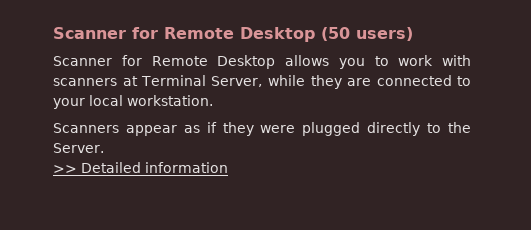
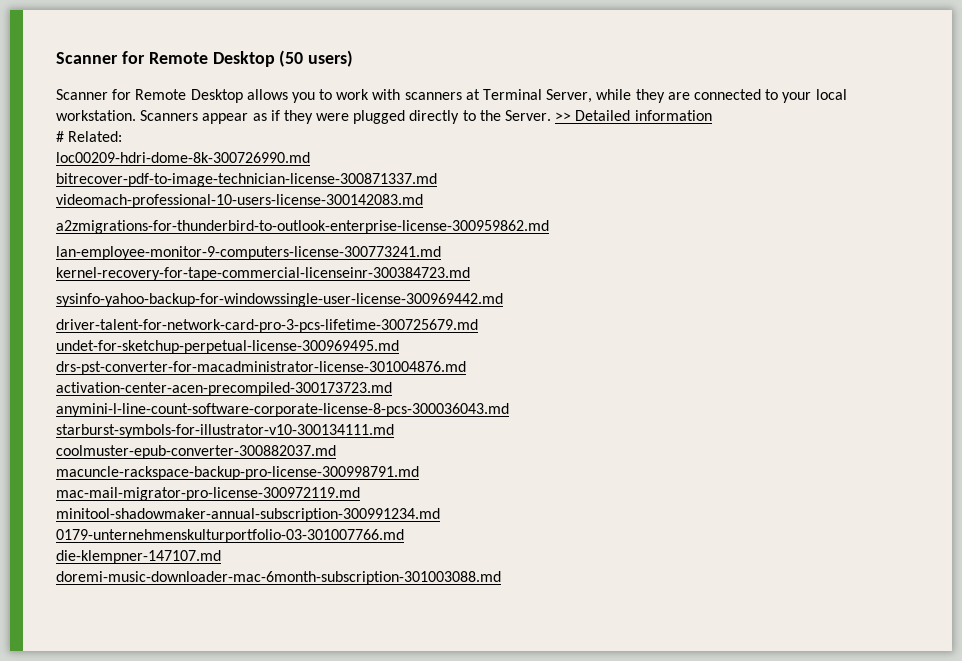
- Scanner for Remote Desktop allows you to work with scanners at Terminal Server, while they are connected to your local workstation.
- Scanners appear as if they were plugged directly to the Server.
- >> Detailed information
+ Scanner for Remote Desktop allows you to work with scanners at Terminal Server, while they are connected to your local workstation. Scanners appear as if they were plugged directly to the Server. >> Detailed information
+ # Related:
+ loc00209-hdri-dome-8k-300726990.md
+ bitrecover-pdf-to-image-technician-license-300871337.md
+ videomach-professional-10-users-license-300142083.md
+ a2zmigrations-for-thunderbird-to-outlook-enterprise-license-300959862.md
+ lan-employee-monitor-9-computers-license-300773241.md
+ kernel-recovery-for-tape-commercial-licenseinr-300384723.md
+ sysinfo-yahoo-backup-for-windowssingle-user-license-300969442.md
+ driver-talent-for-network-card-pro-3-pcs-lifetime-300725679.md
+ undet-for-sketchup-perpetual-license-300969495.md
+ drs-pst-converter-for-macadministrator-license-301004876.md
+ activation-center-acen-precompiled-300173723.md
+ anymini-l-line-count-software-corporate-license-8-pcs-300036043.md
+ starburst-symbols-for-illustrator-v10-300134111.md
+ coolmuster-epub-converter-300882037.md
+ macuncle-rackspace-backup-pro-license-300998791.md
+ mac-mail-migrator-pro-license-300972119.md
+ minitool-shadowmaker-annual-subscription-300991234.md
+ 0179-unternehmenskulturportfolio-03-301007766.md
+ die-klempner-147107.md
+ doremi-music-downloader-mac-6month-subscription-301003088.md

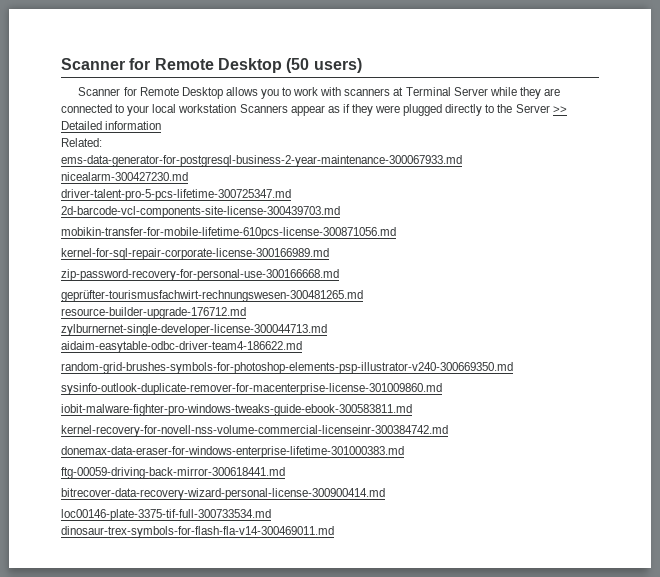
- Scanner for Remote Desktop allows you to work with scanners at Terminal Server, while they are connected to your local workstation. Scanners appear as if they were plugged directly to the Server. >> Detailed information
+ Scanner for Remote Desktop allows you to work with scanners at Terminal Server while they are connected to your local workstation Scanners appear as if they were plugged directly to the Server >> Detailed information
- # Related:
+ Related:
- loc00209-hdri-dome-8k-300726990.md
- bitrecover-pdf-to-image-technician-license-300871337.md
- videomach-professional-10-users-license-300142083.md
- a2zmigrations-for-thunderbird-to-outlook-enterprise-license-300959862.md
- lan-employee-monitor-9-computers-license-300773241.md
- kernel-recovery-for-tape-commercial-licenseinr-300384723.md
- sysinfo-yahoo-backup-for-windowssingle-user-license-300969442.md
- driver-talent-for-network-card-pro-3-pcs-lifetime-300725679.md
- undet-for-sketchup-perpetual-license-300969495.md
- drs-pst-converter-for-macadministrator-license-301004876.md
- activation-center-acen-precompiled-300173723.md
- anymini-l-line-count-software-corporate-license-8-pcs-300036043.md
- starburst-symbols-for-illustrator-v10-300134111.md
- coolmuster-epub-converter-300882037.md
- macuncle-rackspace-backup-pro-license-300998791.md
- mac-mail-migrator-pro-license-300972119.md
- minitool-shadowmaker-annual-subscription-300991234.md
- 0179-unternehmenskulturportfolio-03-301007766.md
- die-klempner-147107.md
- doremi-music-downloader-mac-6month-subscription-301003088.md
+ ems-data-generator-for-postgresql-business-2-year-maintenance-300067933.md
+ nicealarm-300427230.md
+ driver-talent-pro-5-pcs-lifetime-300725347.md
+ 2d-barcode-vcl-components-site-license-300439703.md
+ mobikin-transfer-for-mobile-lifetime-610pcs-license-300871056.md
+ kernel-for-sql-repair-corporate-license-300166989.md
+ zip-password-recovery-for-personal-use-300166668.md
+ geprüfter-tourismusfachwirt-rechnungswesen-300481265.md
+ resource-builder-upgrade-176712.md
+ zylburnernet-single-developer-license-300044713.md
+ aidaim-easytable-odbc-driver-team4-186622.md
+ random-grid-brushes-symbols-for-photoshop-elements-psp-illustrator-v240-300669350.md
+ sysinfo-outlook-duplicate-remover-for-macenterprise-license-301009860.md
+ iobit-malware-fighter-pro-windows-tweaks-guide-ebook-300583811.md
+ kernel-recovery-for-novell-nss-volume-commercial-licenseinr-300384742.md
+ donemax-data-eraser-for-windows-enterprise-lifetime-301000383.md
+ ftg-00059-driving-back-mirror-300618441.md
+ bitrecover-data-recovery-wizard-personal-license-300900414.md
+ loc00146-plate-3375-tif-full-300733534.md
+ dinosaur-trex-symbols-for-flash-fla-v14-300469011.md

